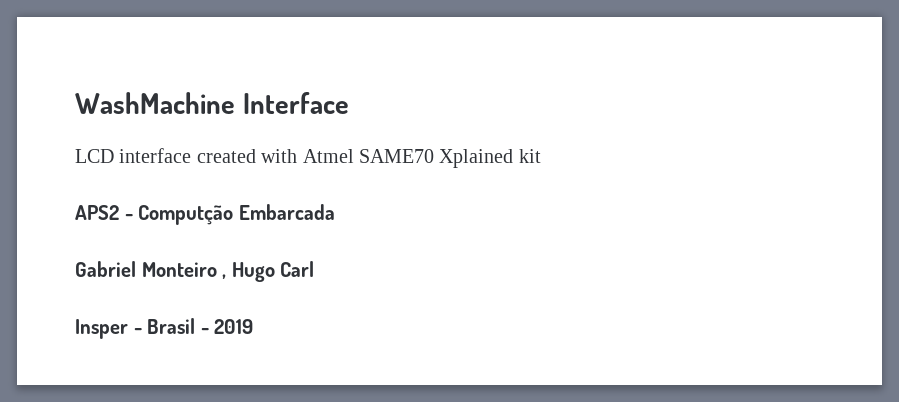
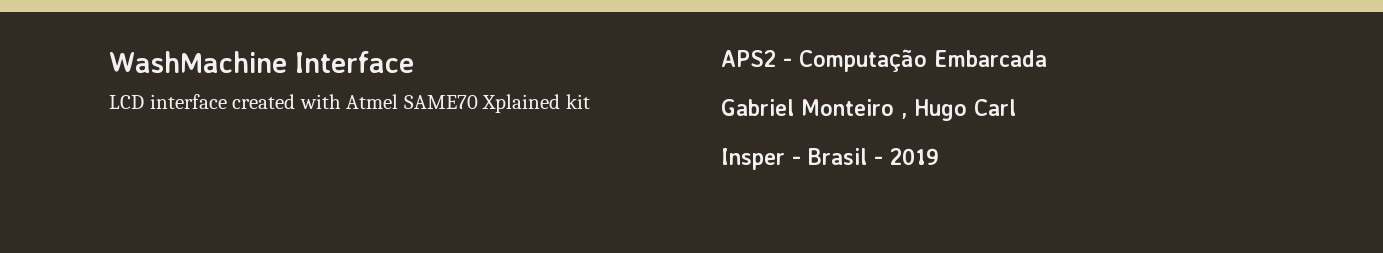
- APS2 - Computção Embarcada
+ APS2 - Computação Embarcada

